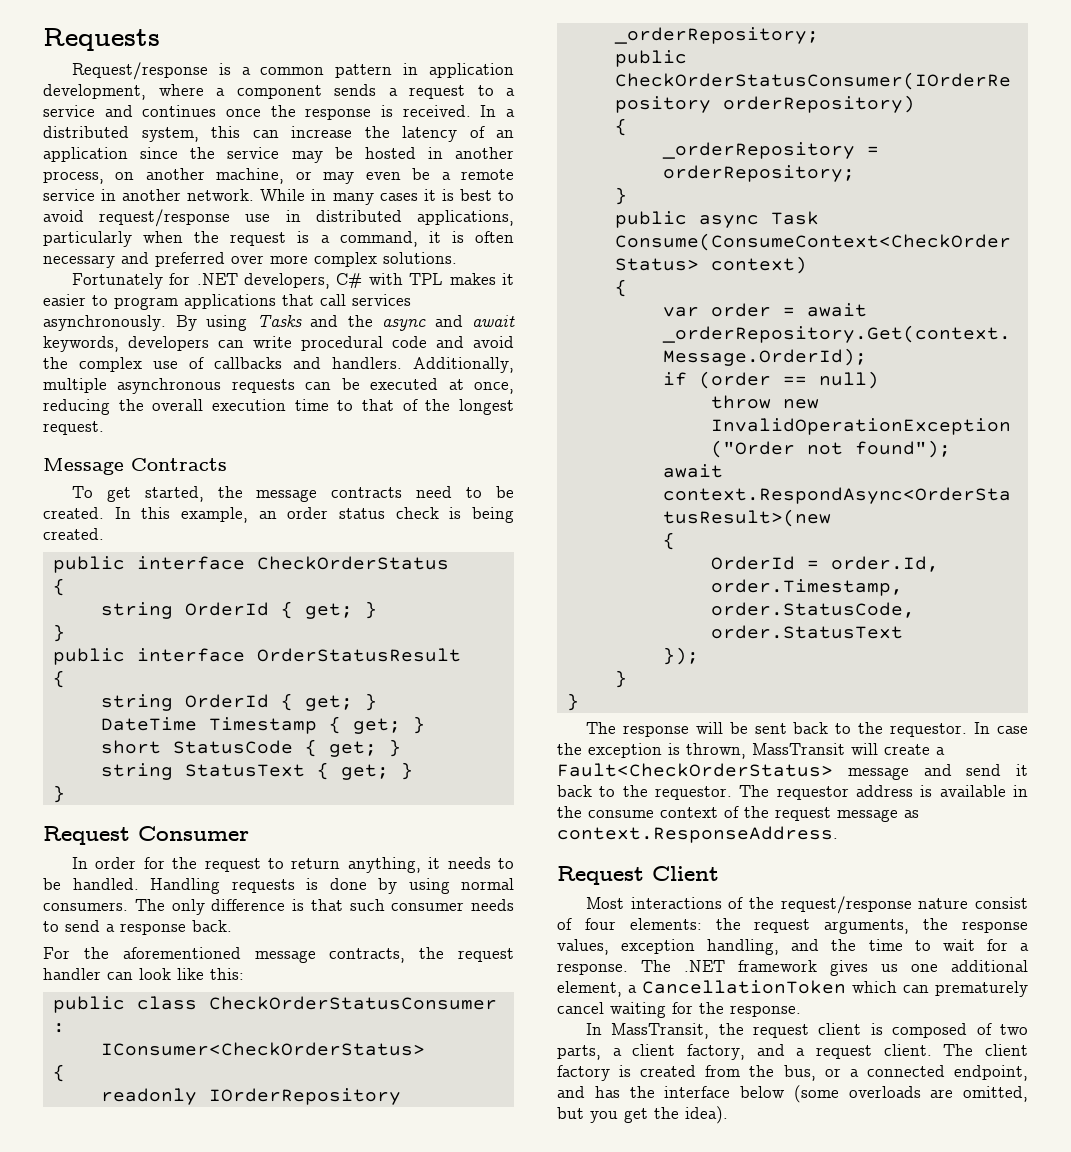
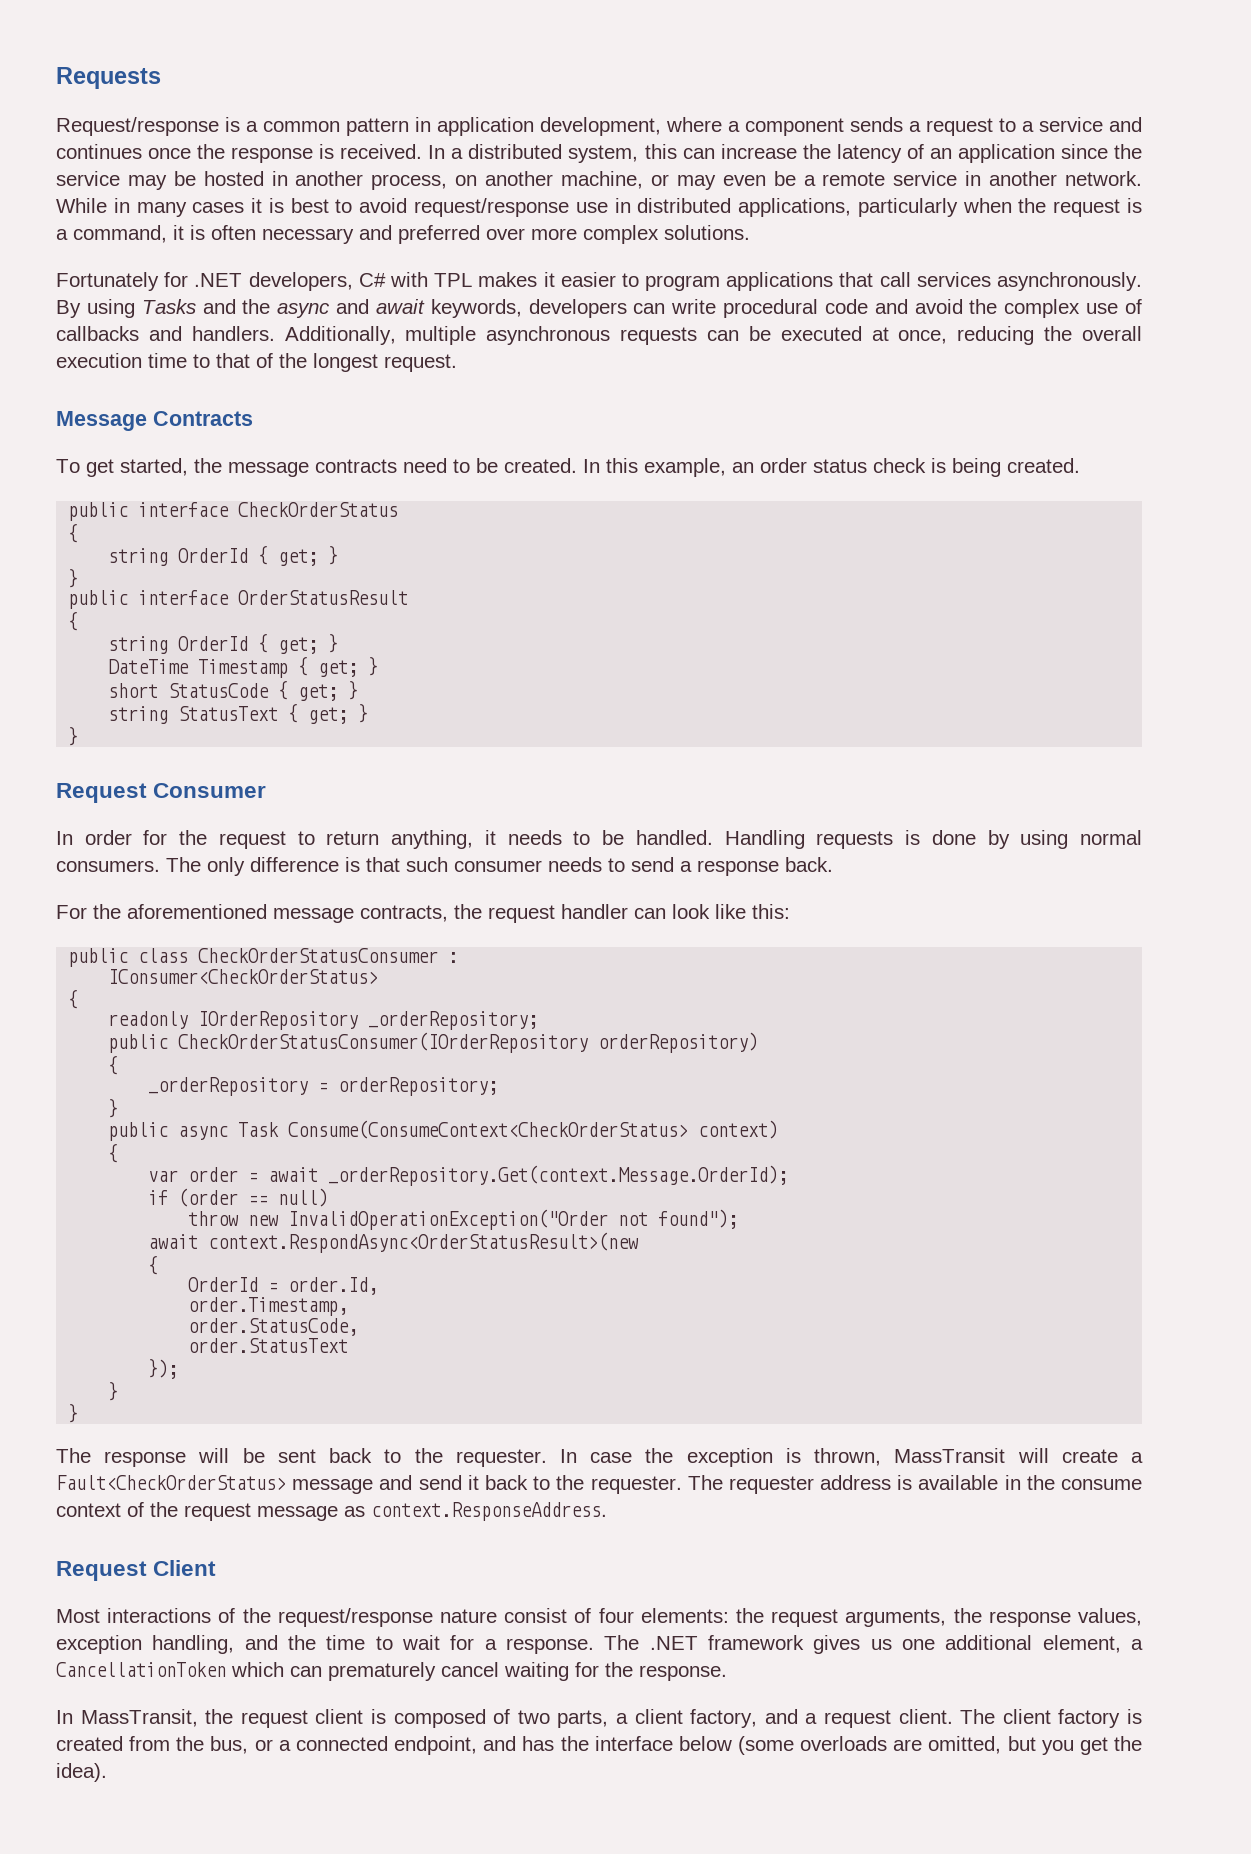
- The response will be sent back to the requestor.
+ The response will be sent back to the requester.
- In case the exception is thrown, MassTransit will create a Fault<CheckOrderStatus> message and send it back to the requestor. The requestor address is available in the consume context of the request message as context.ResponseAddress.
+ In case the exception is thrown, MassTransit will create a Fault<CheckOrderStatus> message and send it back to the requester. The requester address is available in the consume context of the request message as context.ResponseAddress.

